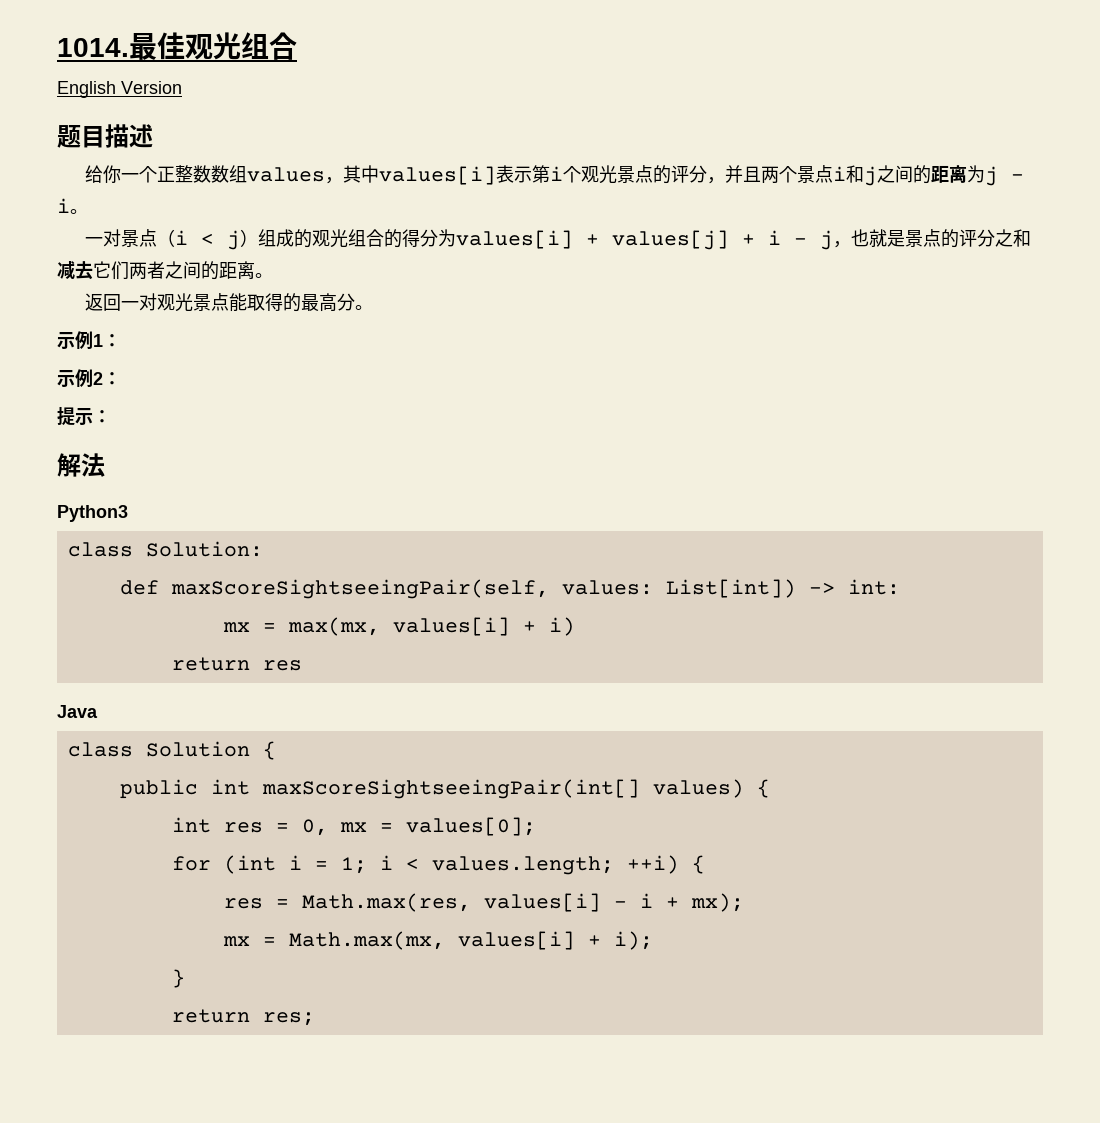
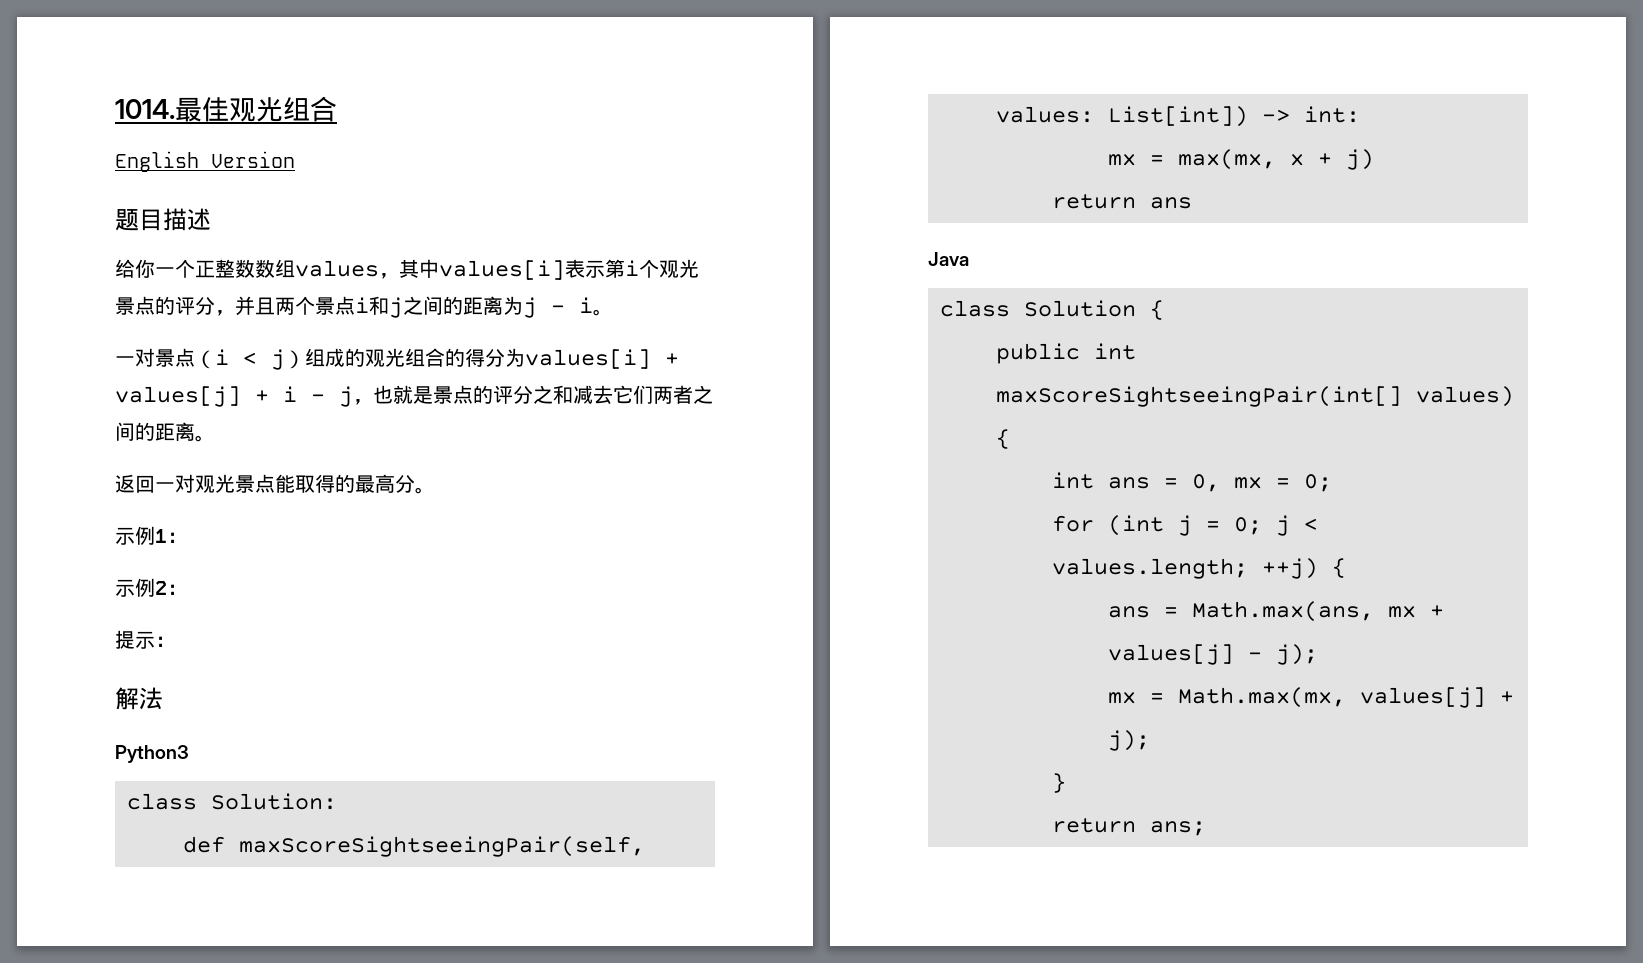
- mx = max(mx, values[i] + i)
- return res
+ mx = max(mx, x + j)
+ return ans
- int res = 0, mx = values[0];
+ int ans = 0, mx = 0;
- for (int i = 1; i < values.length; ++i) {
- res = Math.max(res, values[i] - i + mx);
+ for (int j = 0; j < values.length; ++j) {
+ ans = Math.max(ans, mx + values[j] - j);
- mx = Math.max(mx, values[i] + i);
+ mx = Math.max(mx, values[j] + j);
- return res;
+ return ans;

